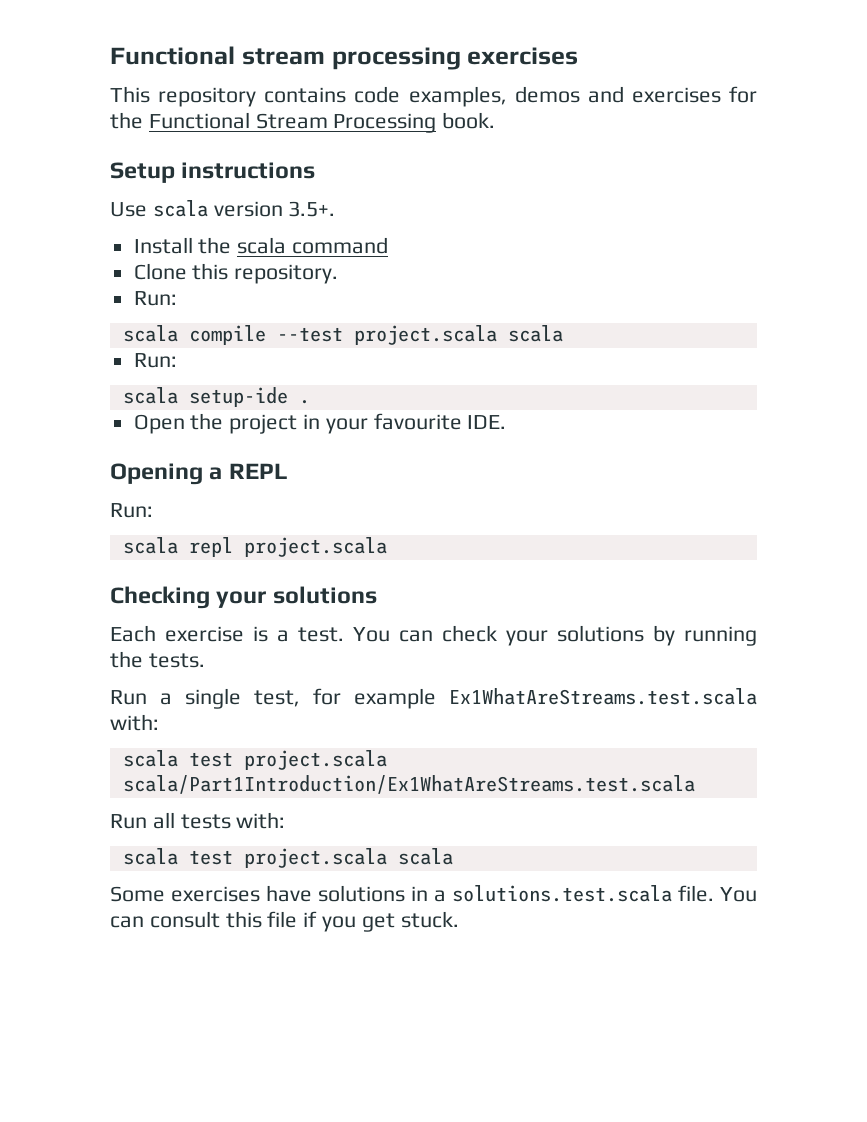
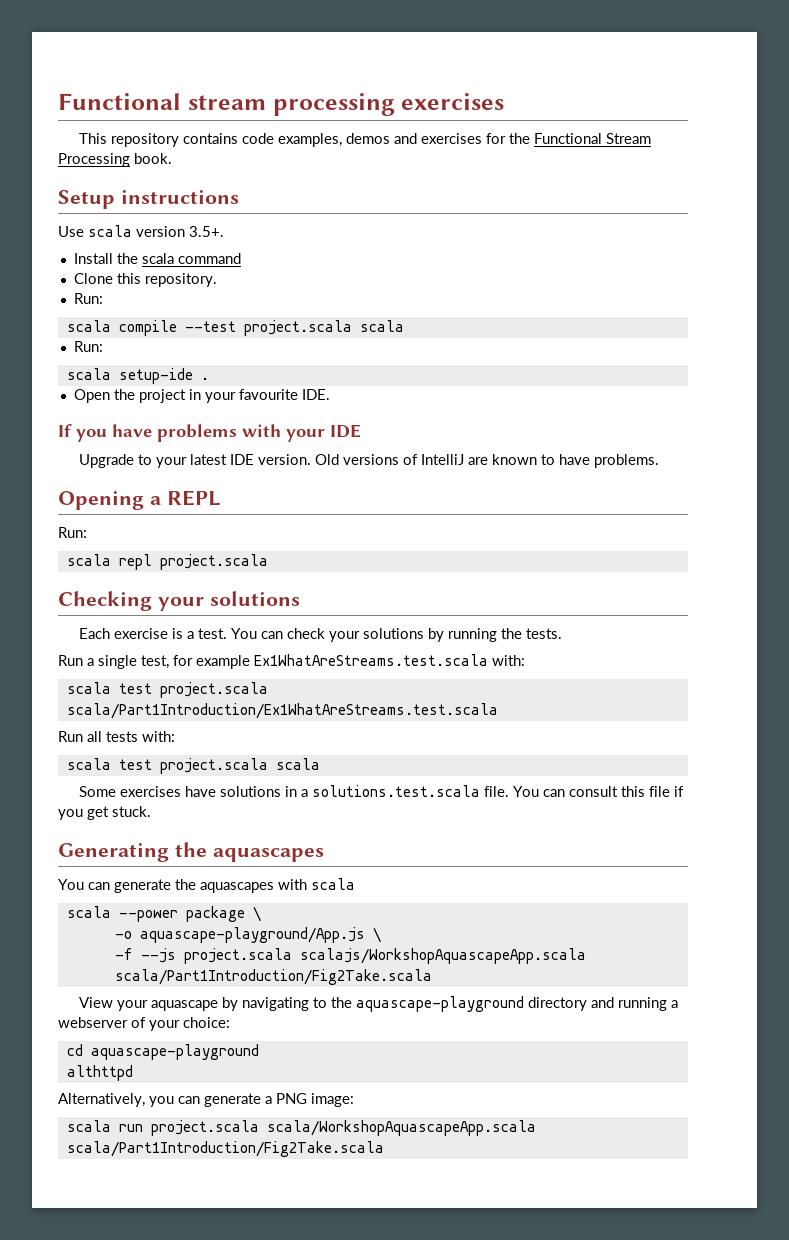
+ If you have problems with your IDE
+ Upgrade to your latest IDE version. Old versions of IntelliJ are known to have problems.
+ Generating the aquascapes
+ You can generate the aquascapes with scala
+ scala --power package \
+ -o aquascape-playground/App.js \
+ -f --js project.scala scalajs/WorkshopAquascapeApp.scala scala/Part1Introduction/Fig2Take.scala
+ View your aquascape by navigating to the aquascape-playground directory and running a webserver of your choice:
+ cd aquascape-playground
+ althttpd
+ Alternatively, you can generate a PNG image:
+ scala run project.scala scala/WorkshopAquascapeApp.scala scala/Part1Introduction/Fig2Take.scala

